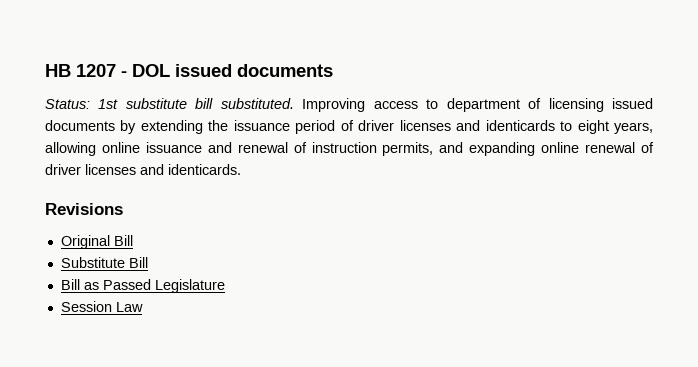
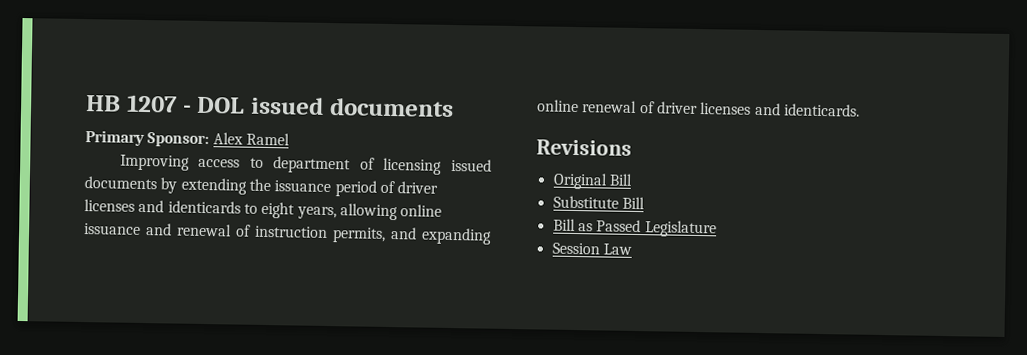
- Status: 1st substitute bill substituted. Improving access to department of licensing issued documents by extending the issuance period of driver licenses and identicards to eight years, allowing online issuance and renewal of instruction permits, and expanding online renewal of driver licenses and identicards.
+ Primary Sponsor: Alex Ramel
+ Improving access to department of licensing issued documents by extending the issuance period of driver licenses and identicards to eight years, allowing online issuance and renewal of instruction permits, and expanding online renewal of driver licenses and identicards.

